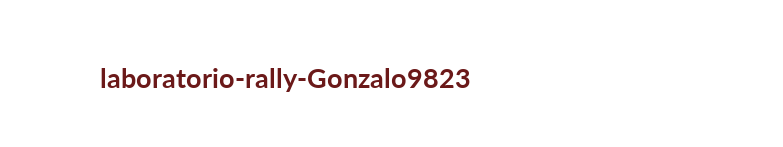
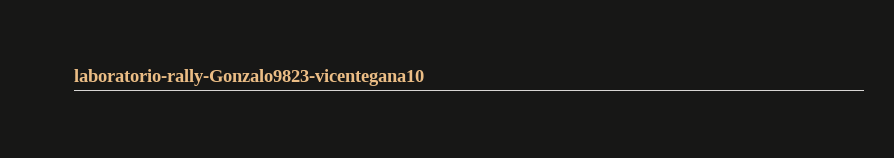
- laboratorio-rally-Gonzalo9823
+ laboratorio-rally-Gonzalo9823-vicentegana10

